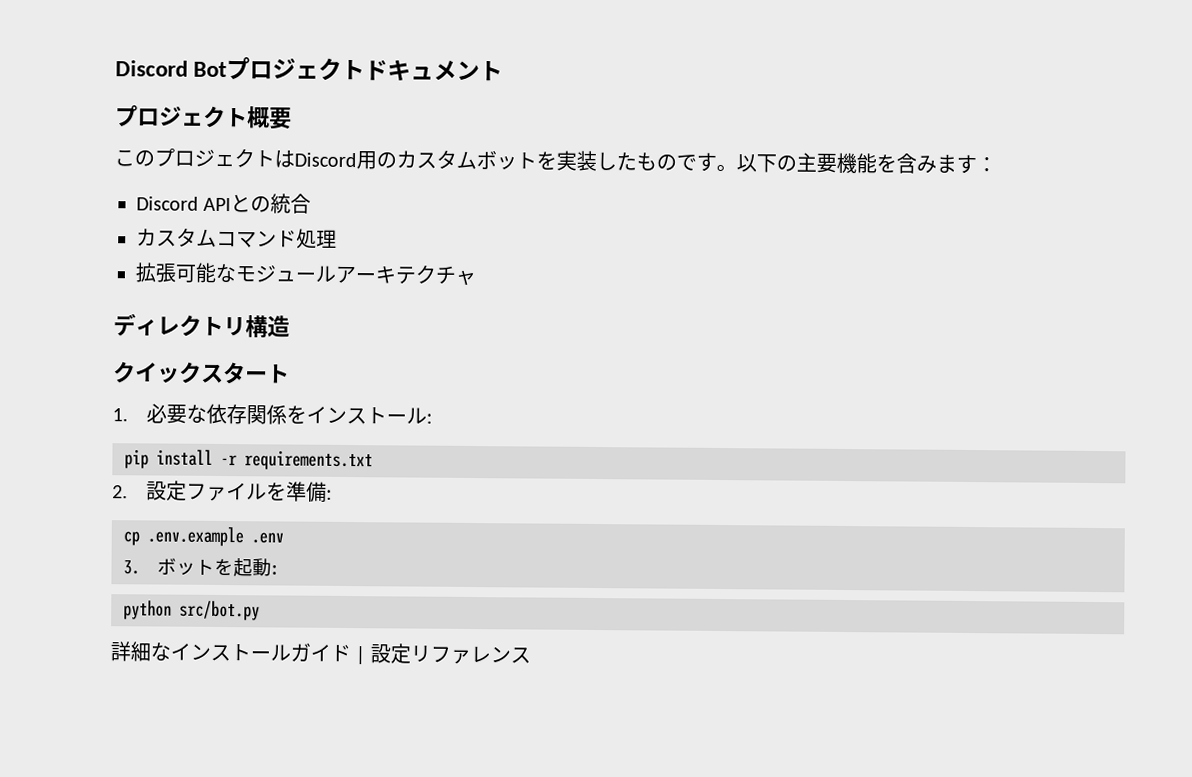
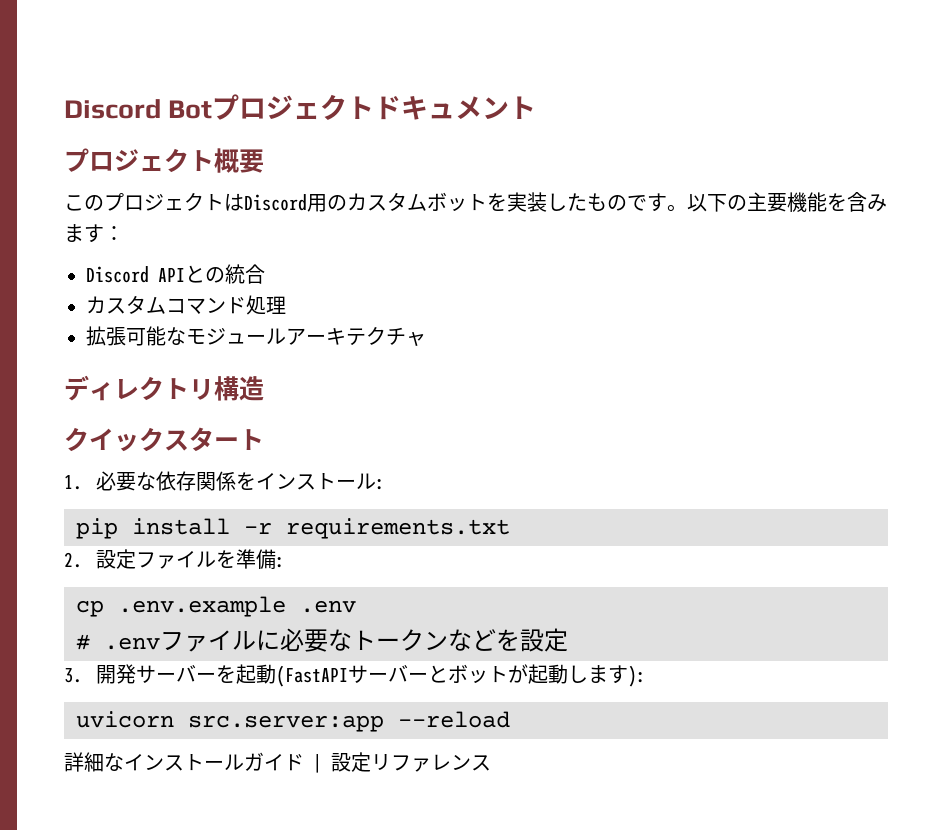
- 3.ボットを起動:
- python src/bot.py
+ # .envファイルに必要なトークンなどを設定
+ 3.開発サーバーを起動(FastAPIサーバーとボットが起動します):
+ uvicorn src.server:app --reload

